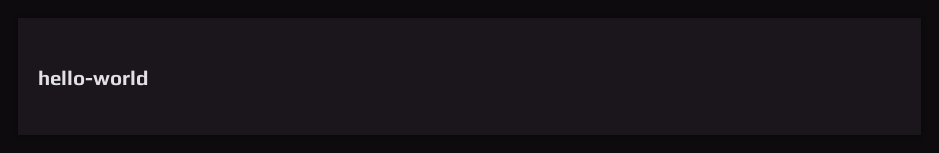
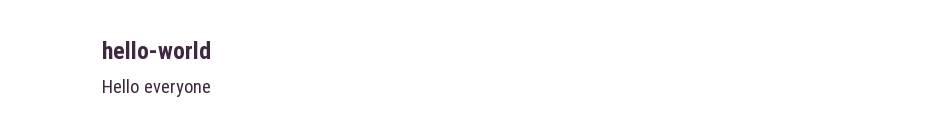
+ Hello everyone

